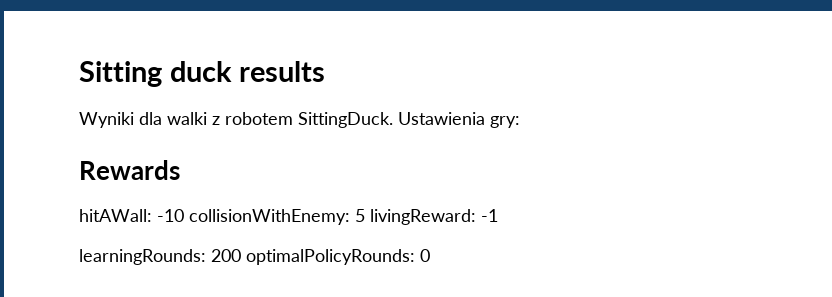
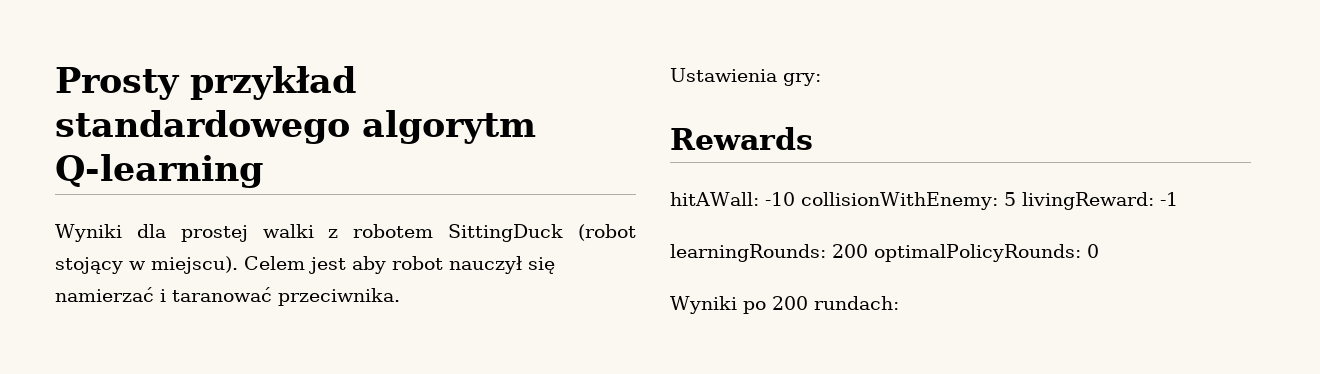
- Sitting duck results
+ Prosty przykład standardowego algorytm Q-learning
- Wyniki dla walki z robotem SittingDuck. Ustawienia gry:
+ Wyniki dla prostej walki z robotem SittingDuck (robot stojący w miejscu). Celem jest aby robot nauczył się namierzać i taranować przeciwnika.
+ Ustawienia gry:
+ Wyniki po 200 rundach:

